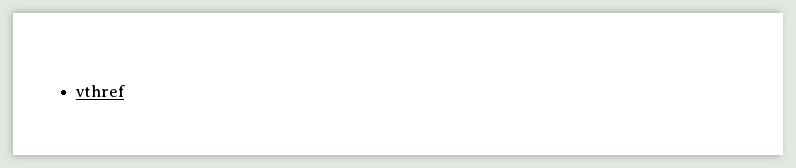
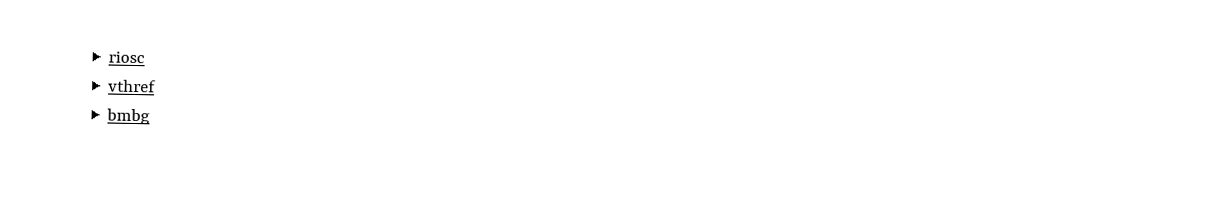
+ riosc
+ bmbg

